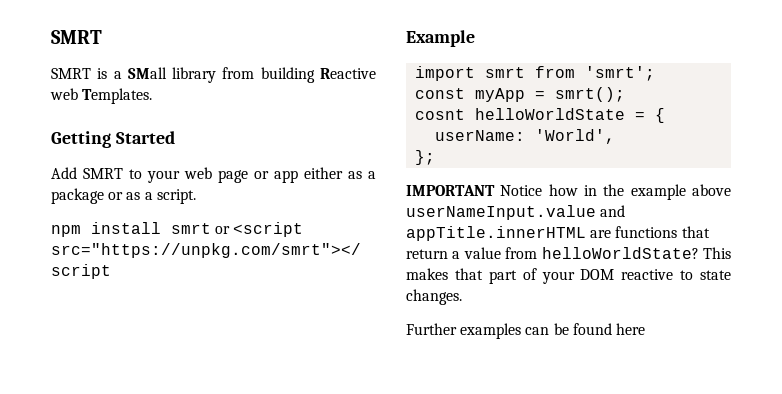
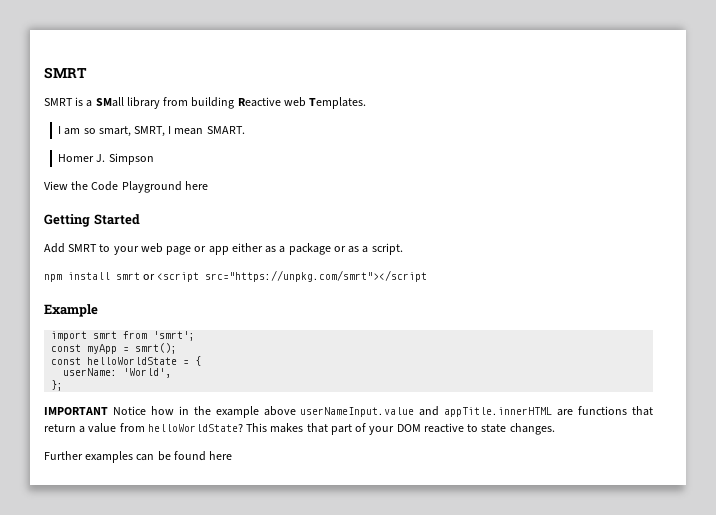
+ I am so smart, SMRT, I mean SMART.
+ Homer J. Simpson
+ View the Code Playground here
- cosnt helloWorldState = {
+ const helloWorldState = {

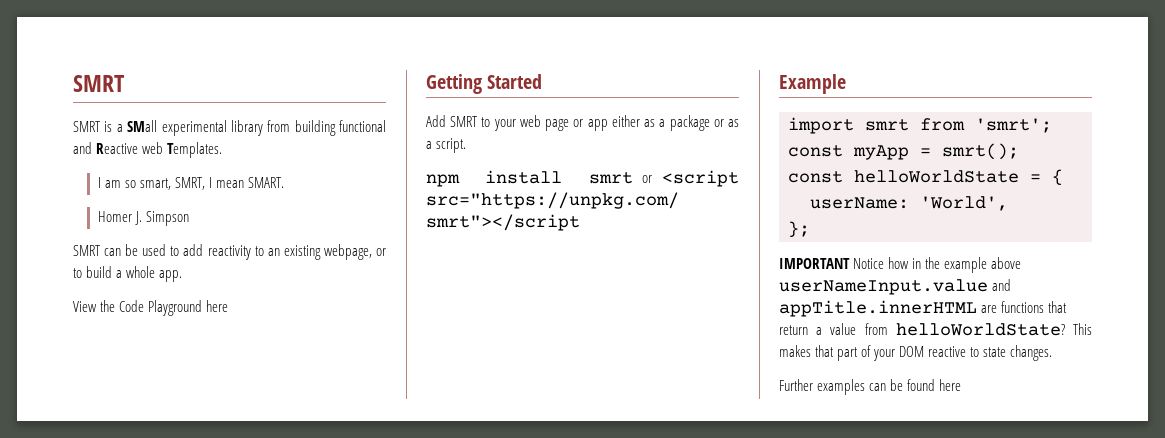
- SMRT is a SMall library from building Reactive web Templates.
+ SMRT is a SMall experimental library from building functional and Reactive web Templates.
+ SMRT can be used to add reactivity to an existing webpage, or to build a whole app.

